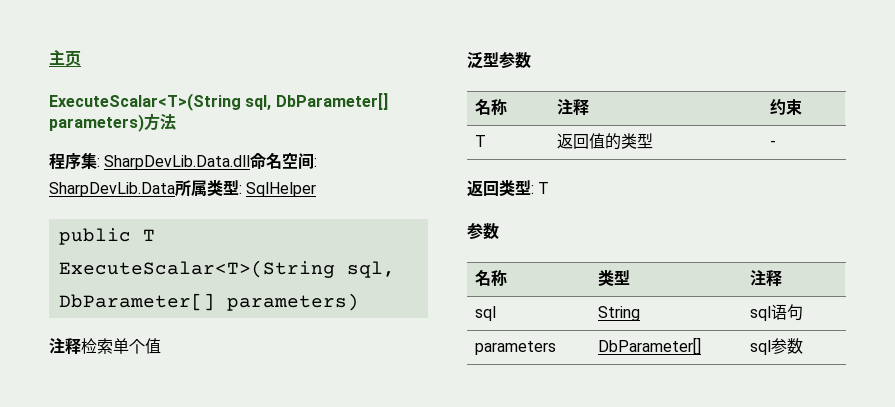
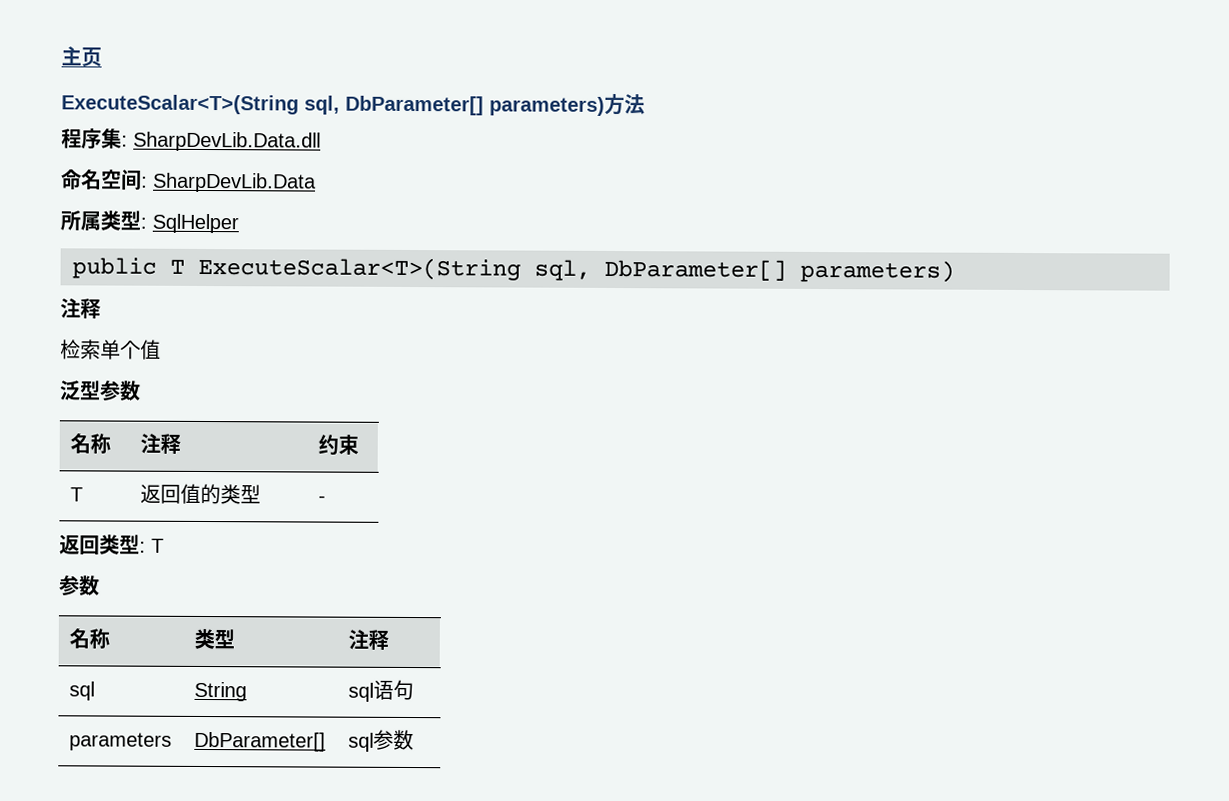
- 程序集: SharpDevLib.Data.dll命名空间: SharpDevLib.Data所属类型: SqlHelper
+ 程序集: SharpDevLib.Data.dll
+ 命名空间: SharpDevLib.Data
+ 所属类型: SqlHelper
  public T ExecuteScalar<T>(String sql, DbParameter[] parameters)
- 注释检索单个值
+ 注释
+ 检索单个值

